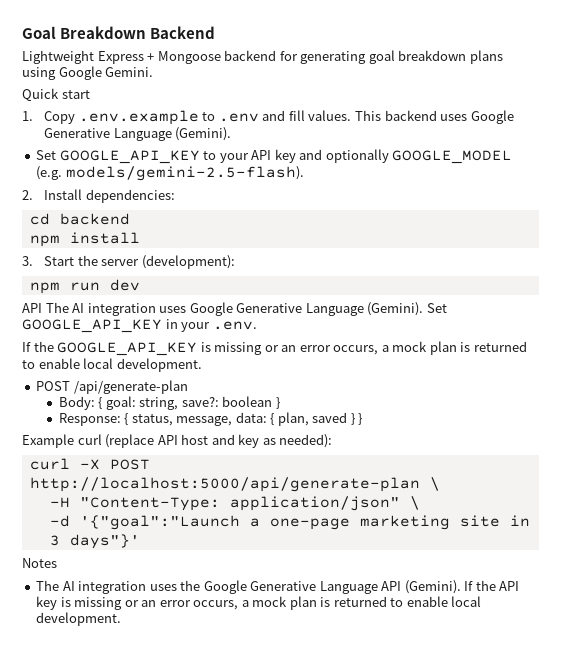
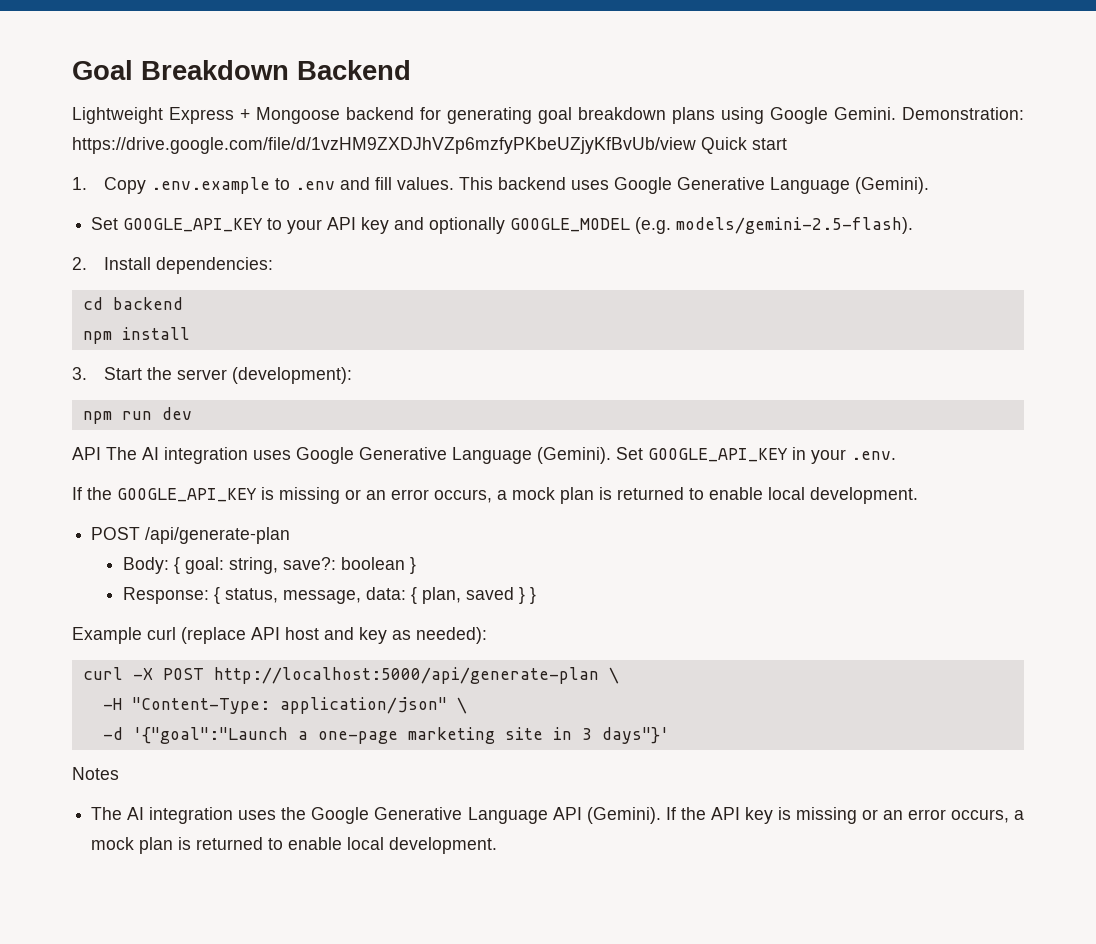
- Lightweight Express + Mongoose backend for generating goal breakdown plans using Google Gemini.
- Quick start
+ Lightweight Express + Mongoose backend for generating goal breakdown plans using Google Gemini. Demonstration: https://drive.google.com/file/d/1vzHM9ZXDJhVZp6mzfyPKbeUZjyKfBvUb/view Quick start

